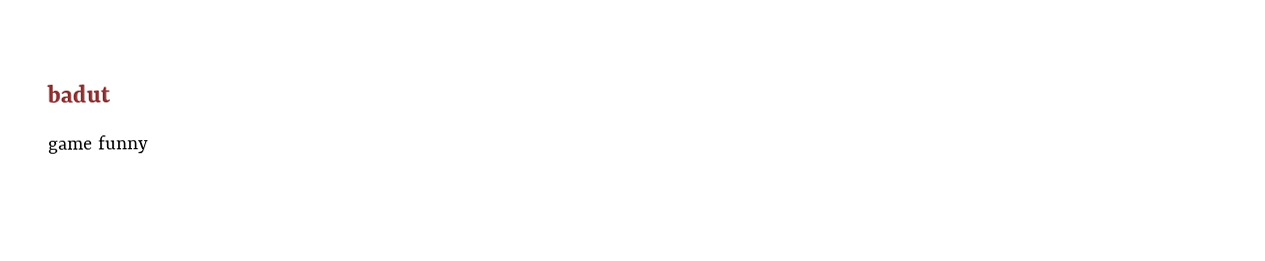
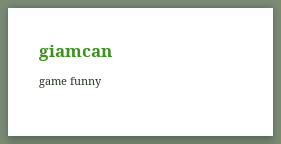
- badut
+ giamcan

